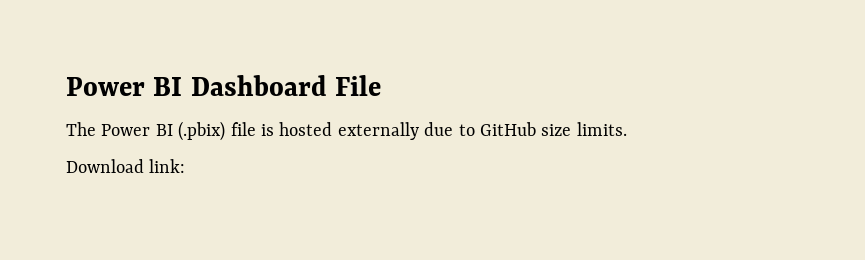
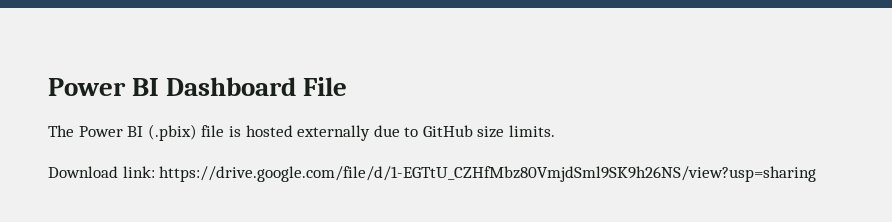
- Download link:
+ Download link: https://drive.google.com/file/d/1-EGTtU_CZHfMbz80VmjdSml9SK9h26NS/view?usp=sharing

